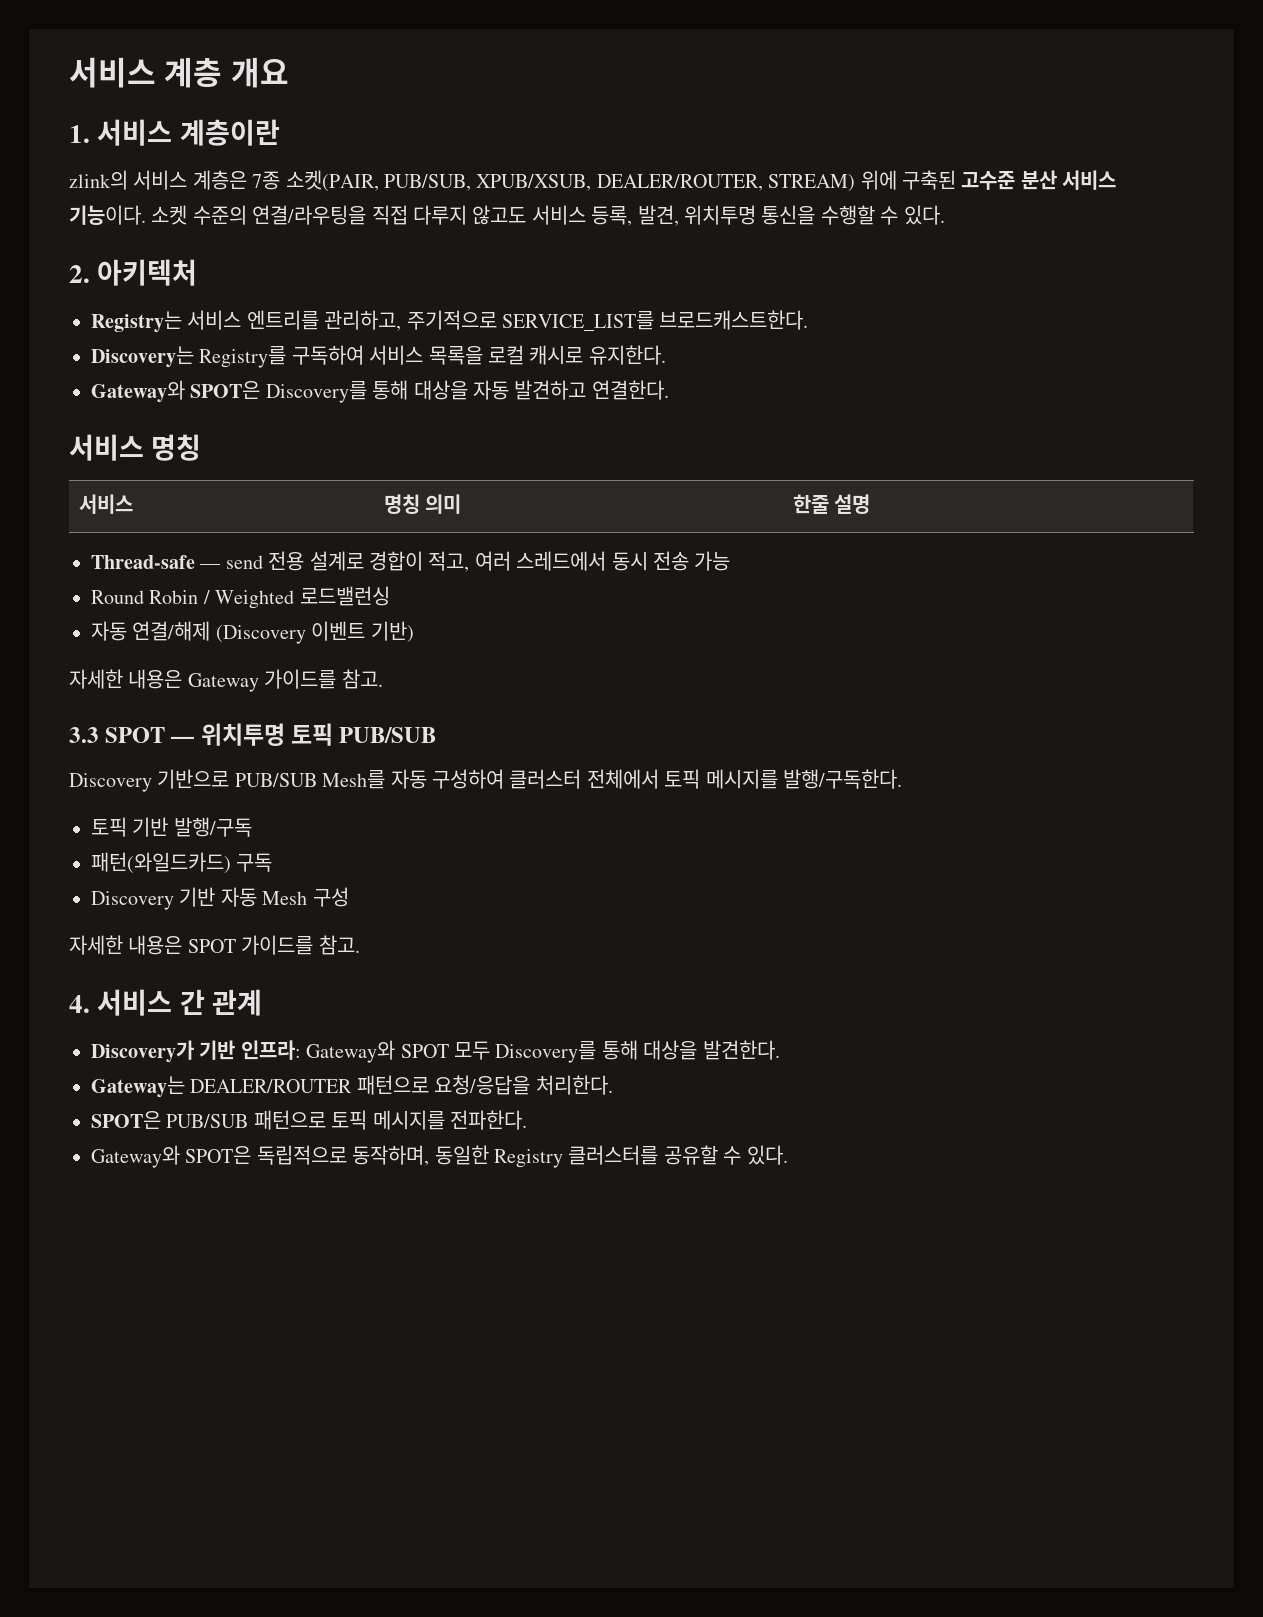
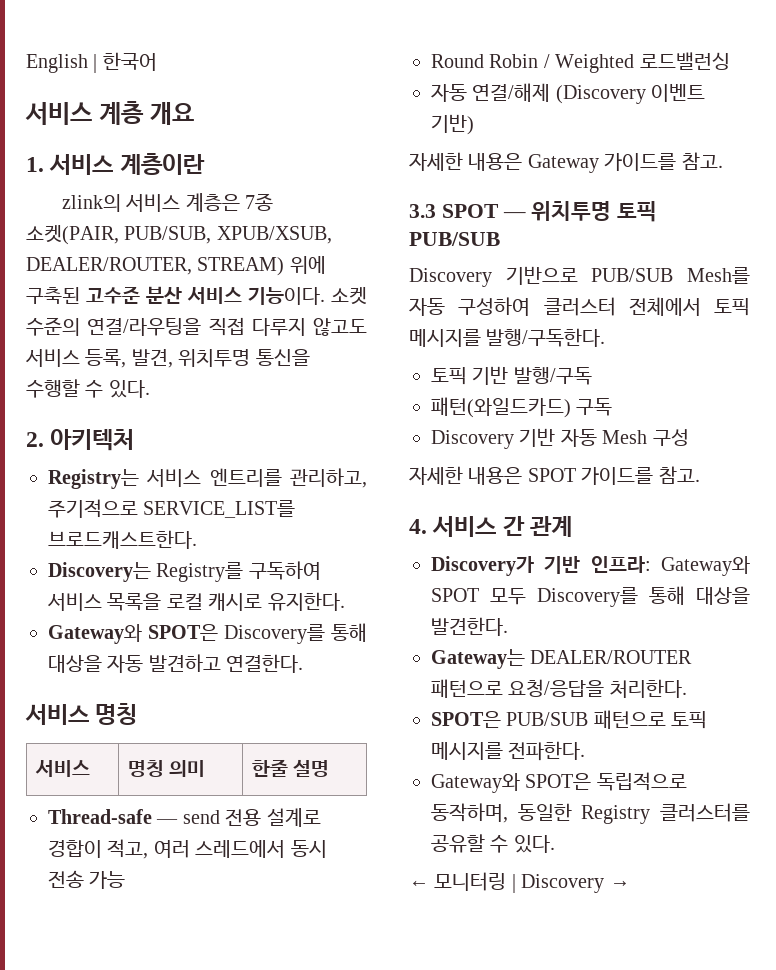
+ English | 한국어
+ ← 모니터링 | Discovery →

